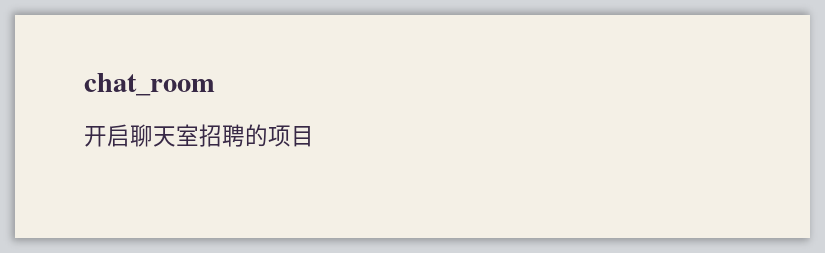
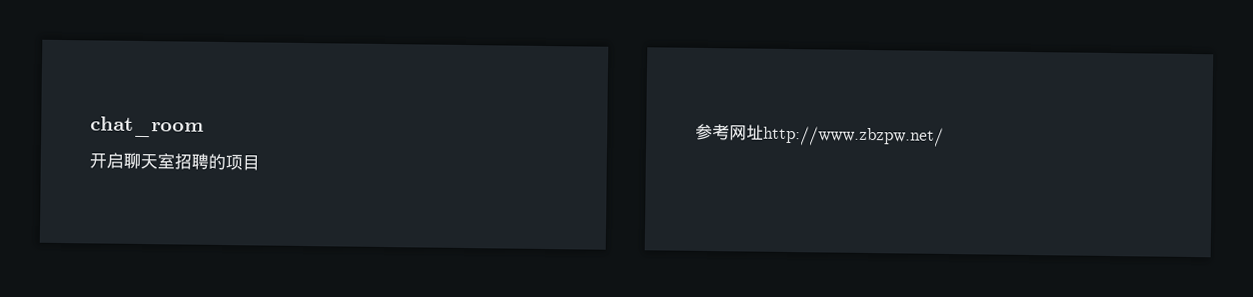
+ 参考网址http://www.zbzpw.net/

